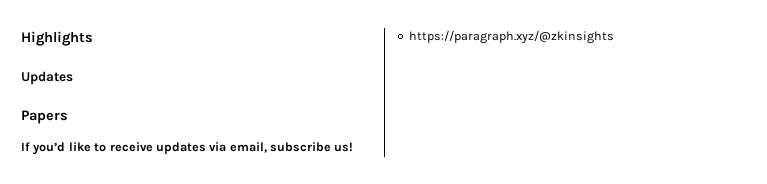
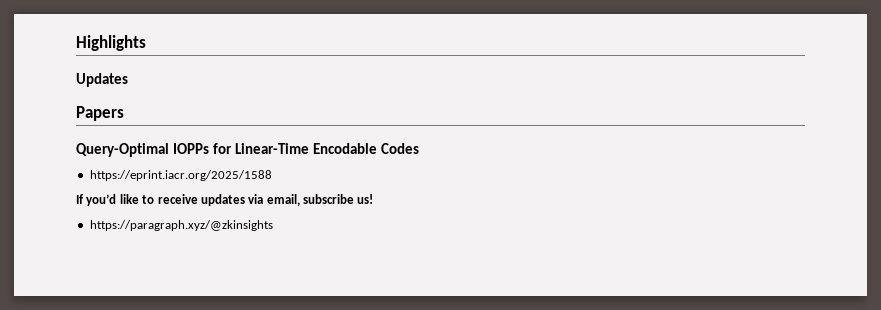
+ Query-Optimal IOPPs for Linear-Time Encodable Codes
+ https://eprint.iacr.org/2025/1588

